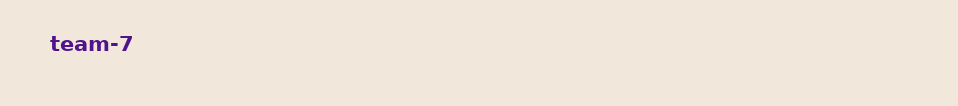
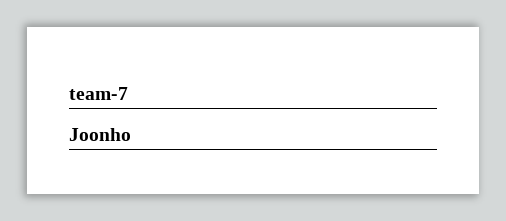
+ Joonho

